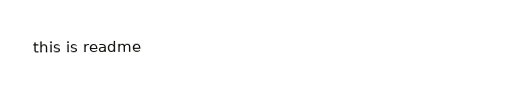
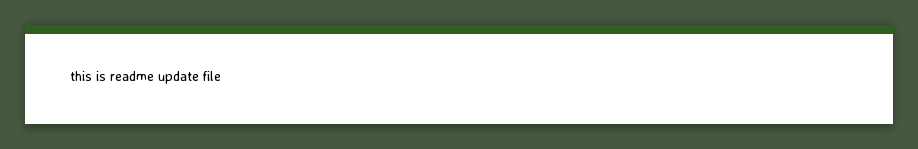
- this is readme
+ this is readme update file

